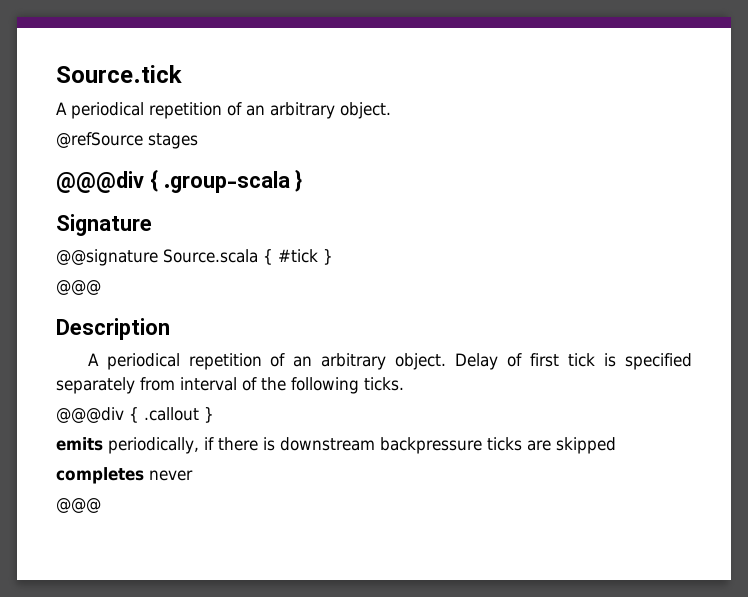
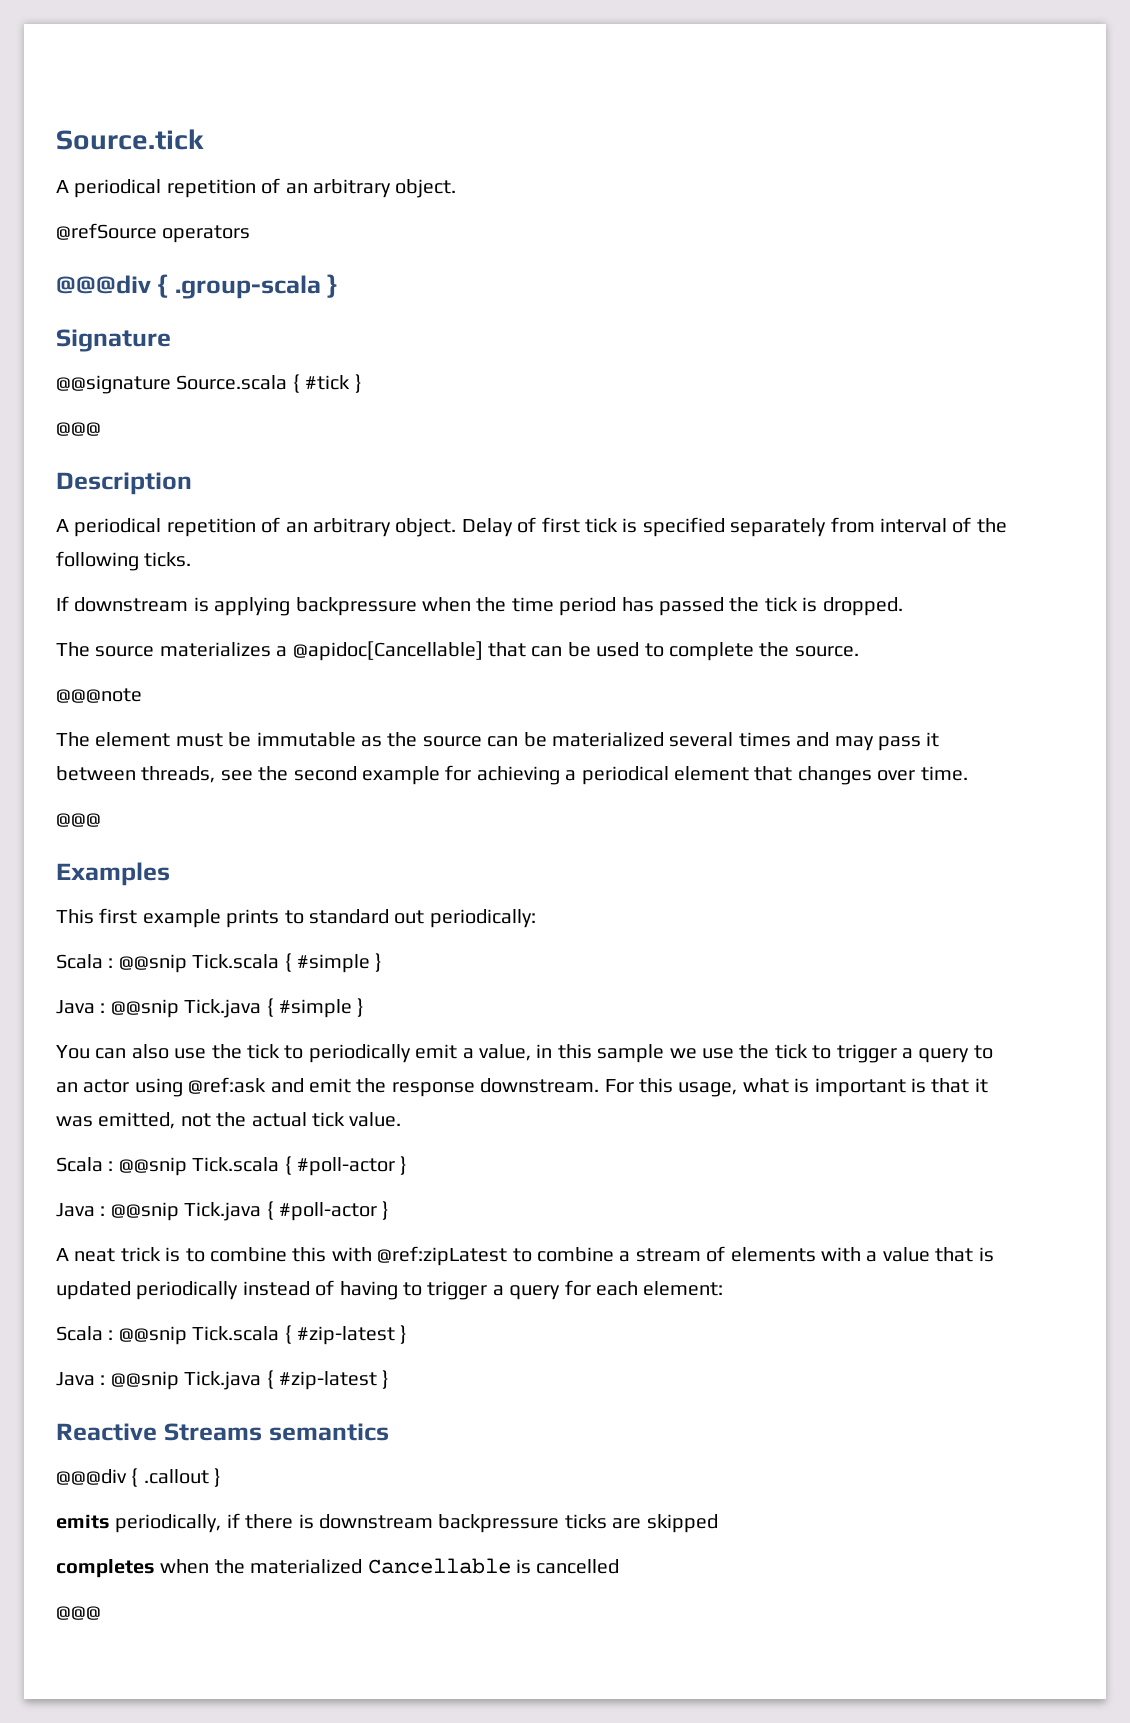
- @refSource stages
+ @refSource operators
+ If downstream is applying backpressure when the time period has passed the tick is dropped.
+ The source materializes a @apidoc[Cancellable] that can be used to complete the source.
+ @@@note
+ The element must be immutable as the source can be materialized several times and may pass it between threads, see the second example for achieving a periodical element that changes over time.
+ @@@
+ Examples
+ This first example prints to standard out periodically:
+ Scala : @@snip Tick.scala { #simple }
+ Java : @@snip Tick.java { #simple }
+ You can also use the tick to periodically emit a value, in this sample we use the tick to trigger a query to an actor using @ref:ask and emit the response downstream. For this usage, what is important is that it was emitted, not the actual tick value.
+ Scala : @@snip Tick.scala { #poll-actor }
+ Java : @@snip Tick.java { #poll-actor }
+ A neat trick is to combine this with @ref:zipLatest to combine a stream of elements with a value that is updated periodically instead of having to trigger a query for each element:
+ Scala : @@snip Tick.scala { #zip-latest }
+ Java : @@snip Tick.java { #zip-latest }
+ Reactive Streams semantics
- completes never
+ completes when the materialized Cancellable is cancelled

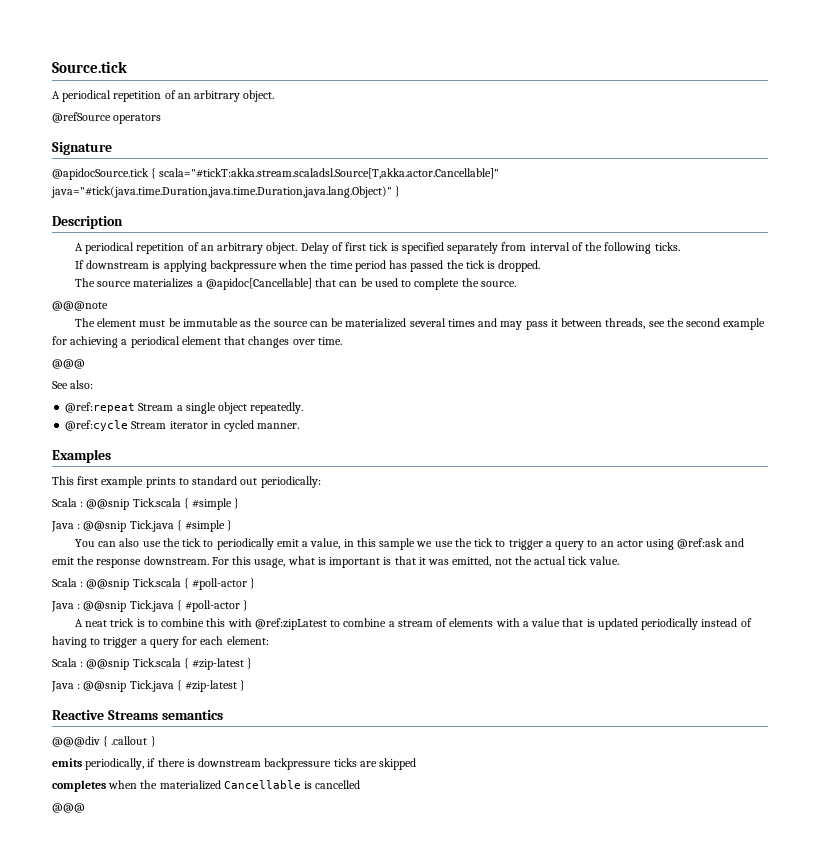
- @@@div { .group-scala }
  Signature
- @@signature Source.scala { #tick }
- @@@
+ @apidocSource.tick { scala="#tickT:akka.stream.scaladsl.Source[T,akka.actor.Cancellable]" java="#tick(java.time.Duration,java.time.Duration,java.lang.Object)" }
+ See also:
+ @ref:repeat Stream a single object repeatedly.
+ @ref:cycle Stream iterator in cycled manner.

